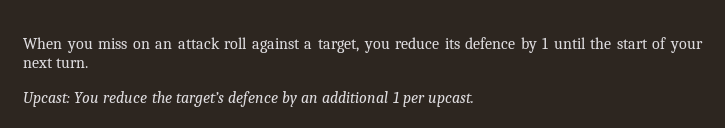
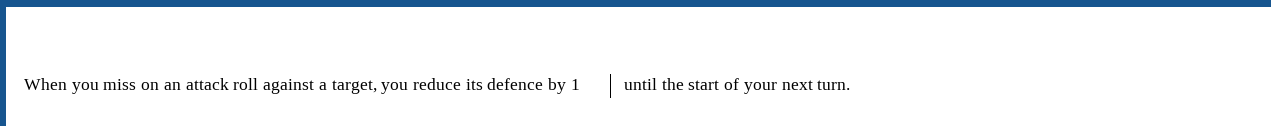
- Upcast: You reduce the target’s defence by an additional 1 per upcast.

